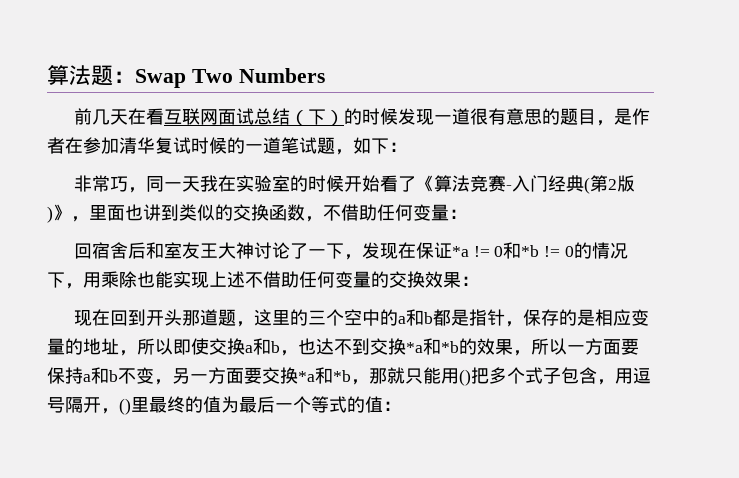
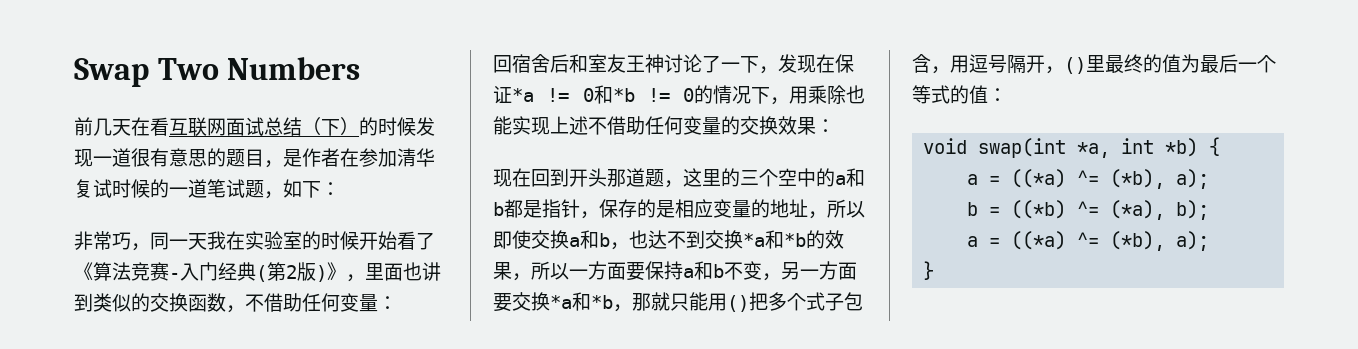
- 算法题：Swap Two Numbers
+ Swap Two Numbers
- 回宿舍后和室友王大神讨论了一下，发现在保证*a != 0和*b != 0的情况下，用乘除也能实现上述不借助任何变量的交换效果：
+ 回宿舍后和室友王神讨论了一下，发现在保证*a != 0和*b != 0的情况下，用乘除也能实现上述不借助任何变量的交换效果：
+ void swap(int *a, int *b) {
+ a = ((*a) ^= (*b), a);
+ b = ((*b) ^= (*a), b);
+ a = ((*a) ^= (*b), a);
+ }

